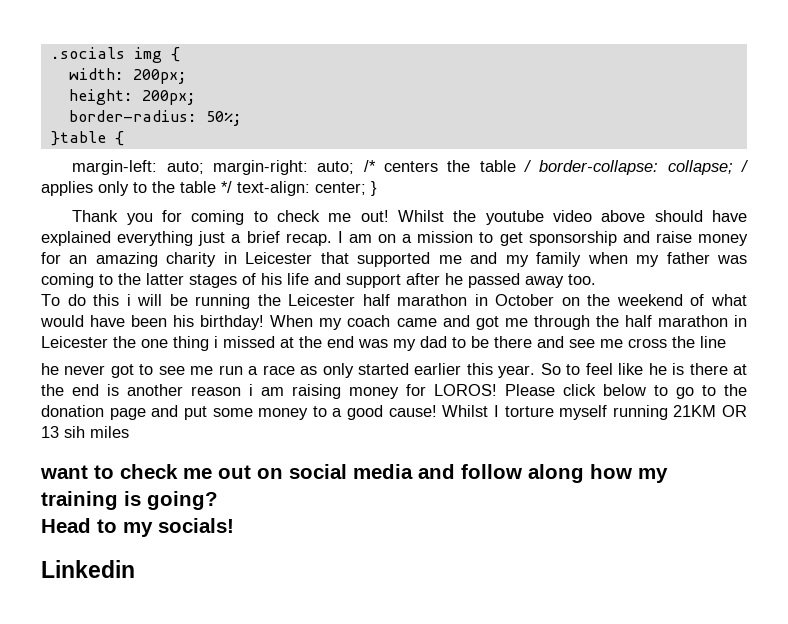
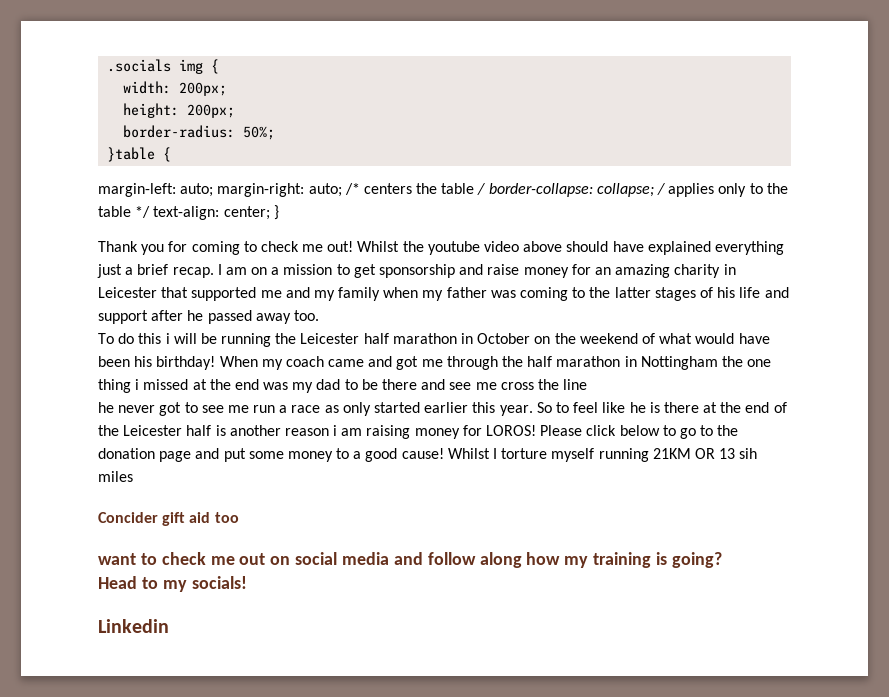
- When my coach came and got me through the half marathon in Leicester the one thing i missed at the end was my dad to be there and see me cross the line
+ When my coach came and got me through the half marathon in Nottingham the one thing i missed at the end was my dad to be there and see me cross the line
- So to feel like he is there at the end is another reason i am raising money for LOROS!
+ So to feel like he is there at the end of the Leicester half is another reason i am raising money for LOROS!
+ Concider gift aid too

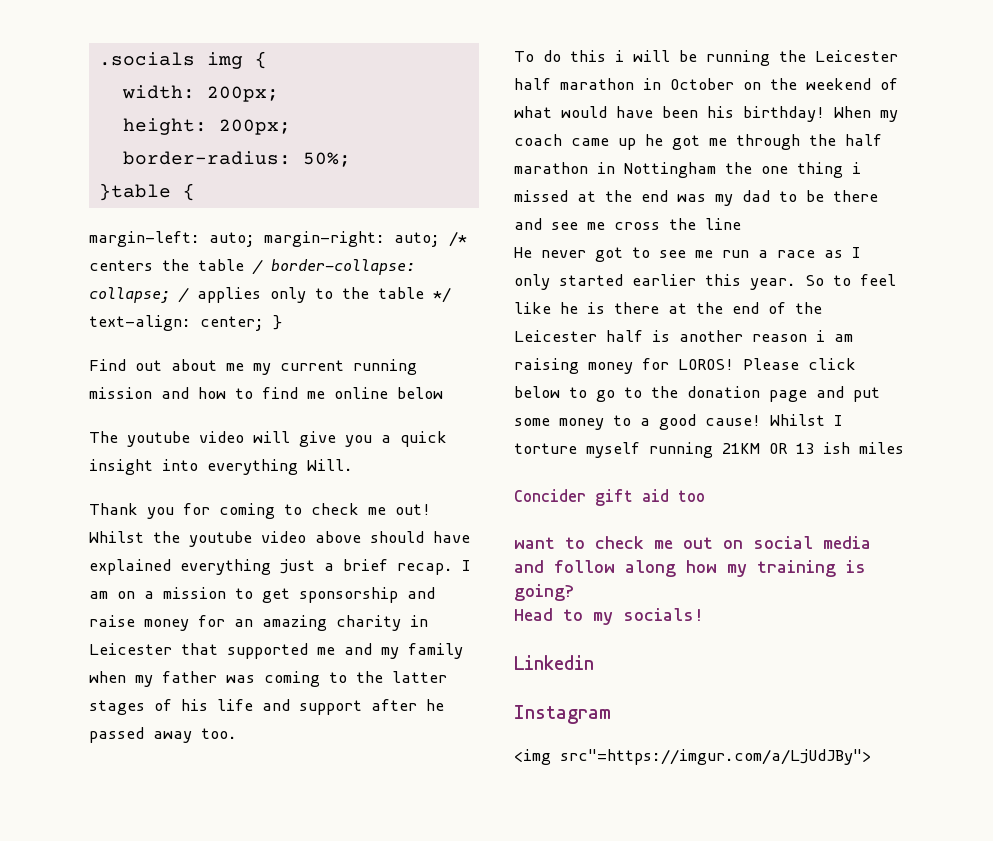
+ Find out about me my current running mission and how to find me online below
+ The youtube video will give you a quick insight into everything Will.
- When my coach came and got me through the half marathon in Nottingham the one thing i missed at the end was my dad to be there and see me cross the line
+ When my coach came up he got me through the half marathon in Nottingham the one thing i missed at the end was my dad to be there and see me cross the line
- he never got to see me run a race as only started earlier this year.
+ He never got to see me run a race as I only started earlier this year.
- Whilst I torture myself running 21KM OR 13 sih miles
+ Whilst I torture myself running 21KM OR 13 ish miles
+ Instagram
+ <img src"=https://imgur.com/a/LjUdJBy">

